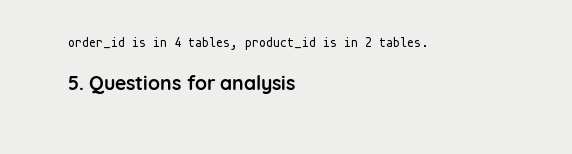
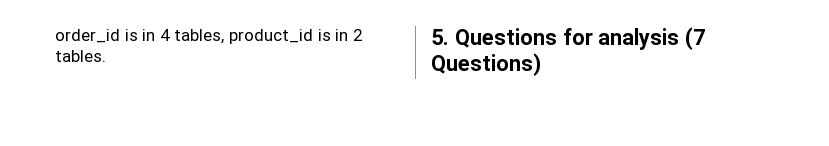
- 5. Questions for analysis
+ 5. Questions for analysis (7 Questions)

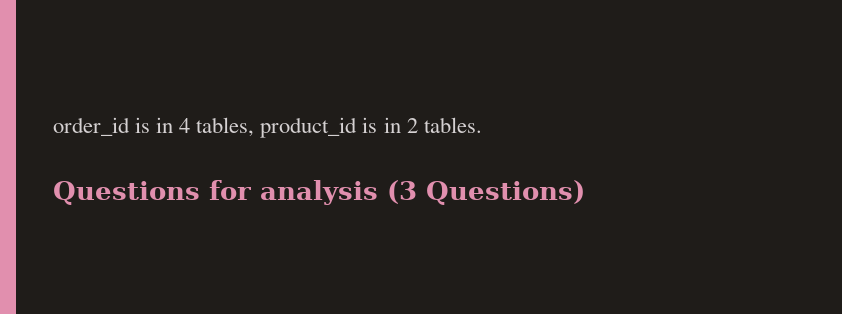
- 5. Questions for analysis (7 Questions)
+ Questions for analysis (3 Questions)

